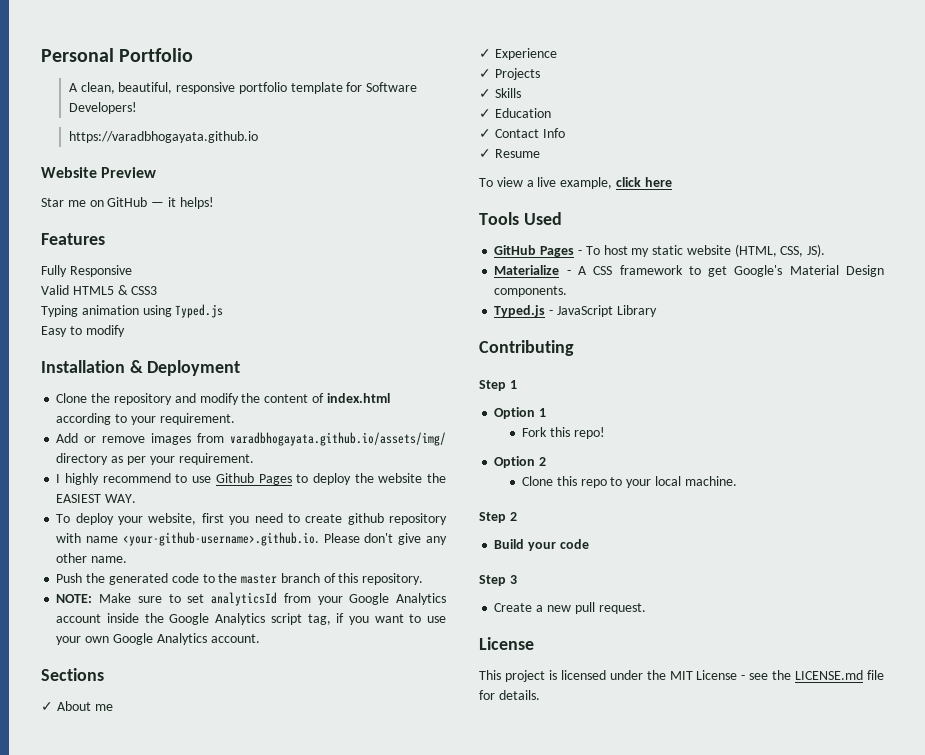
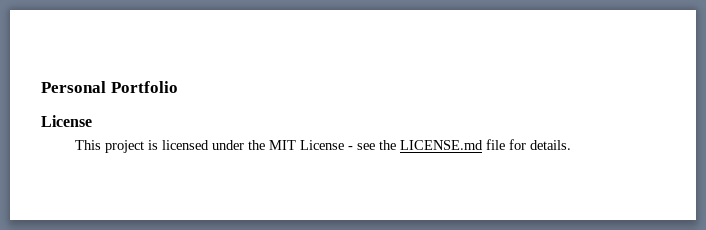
- A clean, beautiful, responsive portfolio template for Software Developers!
- https://varadbhogayata.github.io
- Website Preview
- Star me on GitHub — it helps!
- Features
- Fully Responsive
- Valid HTML5 & CSS3
- Typing animation using Typed.js
- Easy to modify
- Installation & Deployment
- Clone the repository and modify the content of index.html according to your requirement.
- Add or remove images from varadbhogayata.github.io/assets/img/ directory as per your requirement.
- I highly recommend to use Github Pages to deploy the website the EASIEST WAY.
- To deploy your website, first you need to create github repository with name <your-github-username>.github.io. Please don't give any other name.
- Push the generated code to the master branch of this repository.
- NOTE: Make sure to set analyticsId from your Google Analytics account inside the Google Analytics script tag, if you want to use your own Google Analytics account.
- Sections
- ✓ About me
- ✓ Experience
- ✓ Projects
- ✓ Skills
- ✓ Education
- ✓ Contact Info
- ✓ Resume
- To view a live example, click here
- Tools Used
- GitHub Pages - To host my static website (HTML, CSS, JS).
- Materialize - A CSS framework to get Google's Material Design components.
- Typed.js - JavaScript Library
- Contributing
- Step 1
- Option 1
- Fork this repo!
- Option 2
- Clone this repo to your local machine.
- Step 2
- Build your code
- Step 3
- Create a new pull request.

